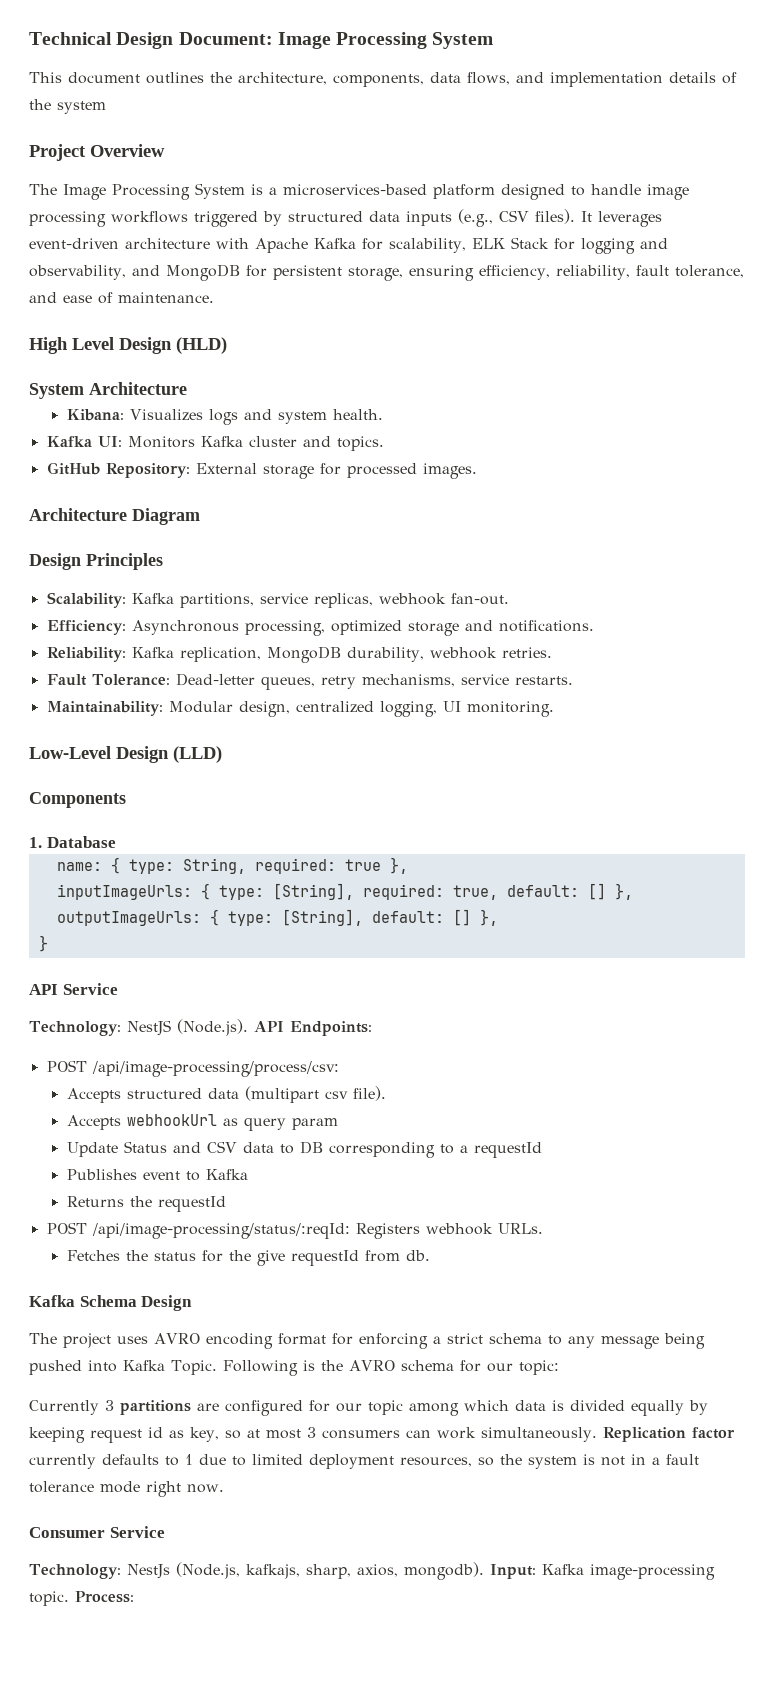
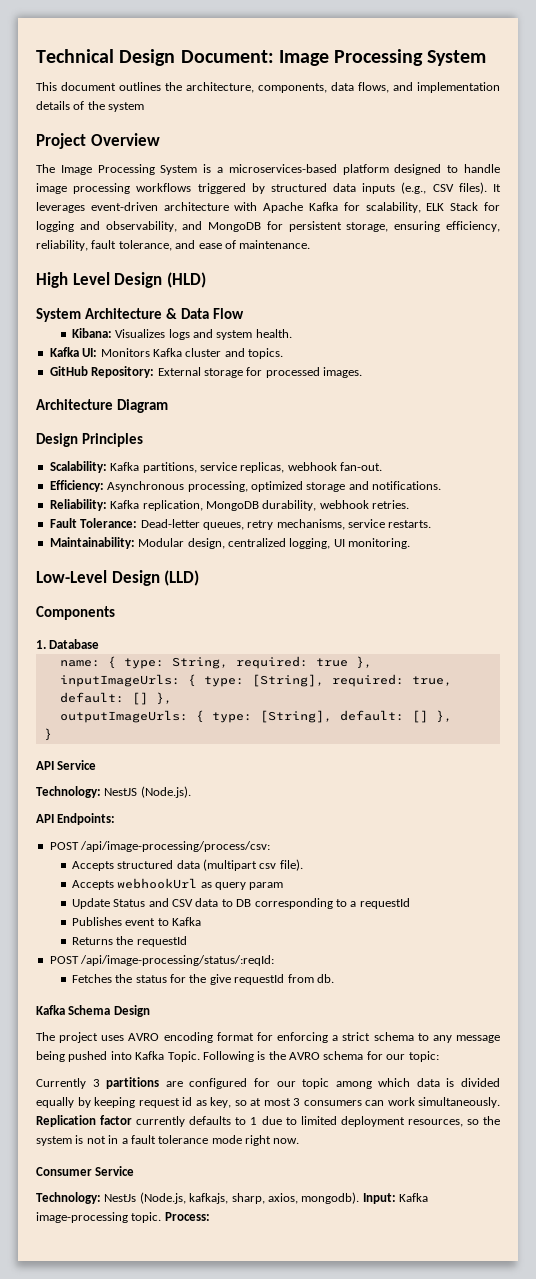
- System Architecture
+ System Architecture & Data Flow
- Technology: NestJS (Node.js). API Endpoints:
+ Technology: NestJS (Node.js).
+ API Endpoints:
- POST /api/image-processing/status/:reqId: Registers webhook URLs.
+ POST /api/image-processing/status/:reqId:

